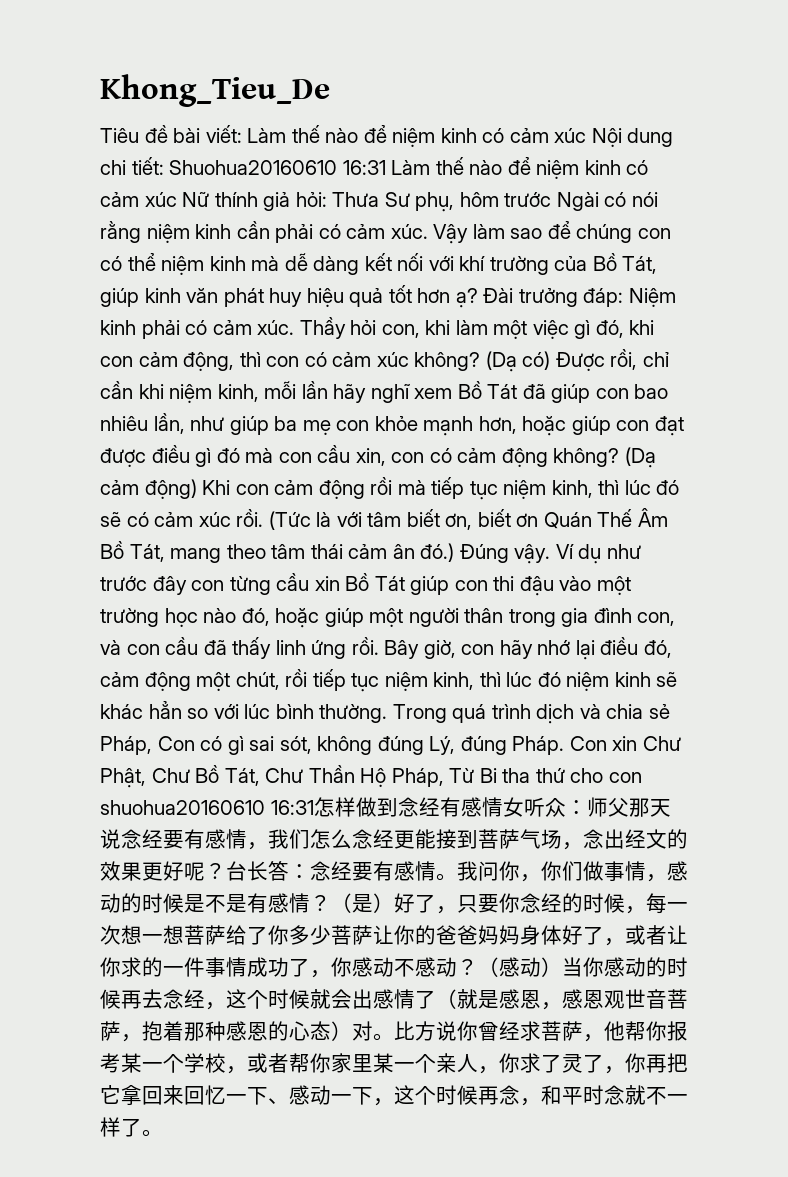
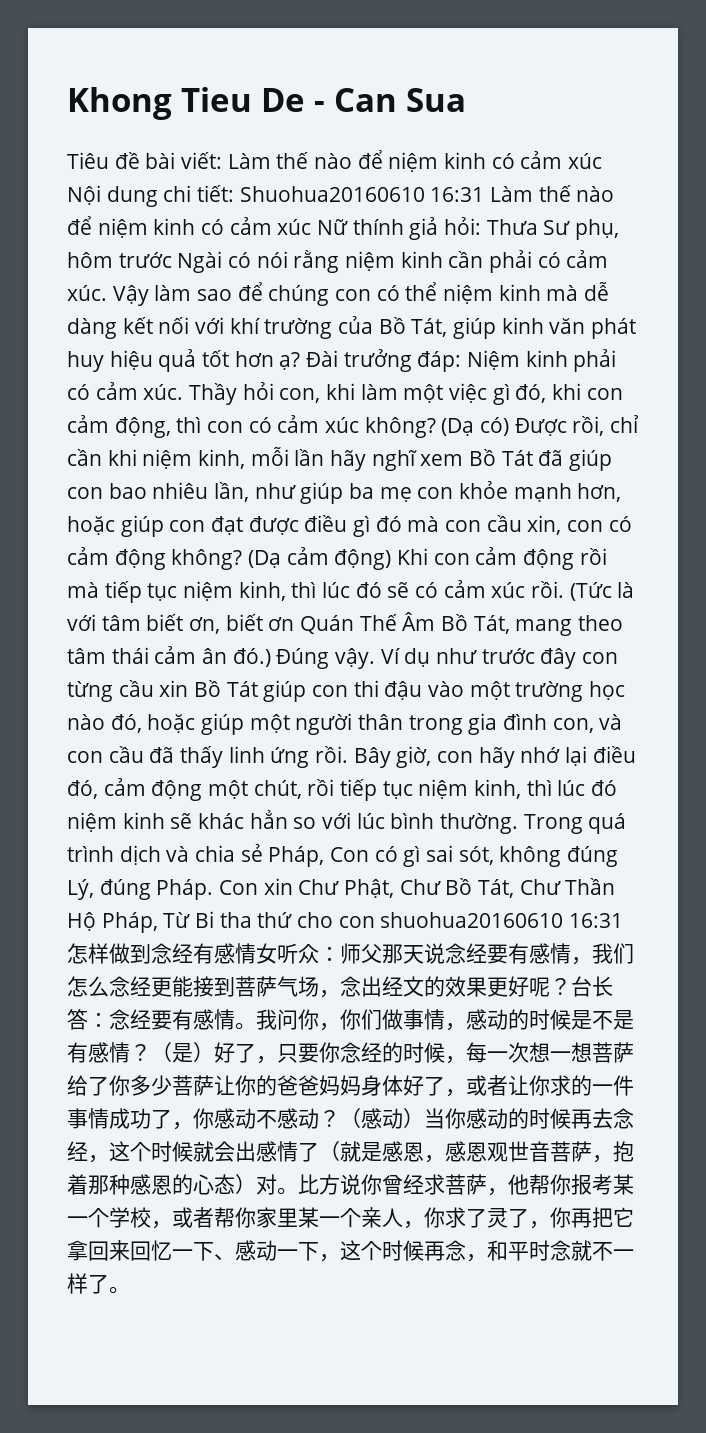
- Khong_Tieu_De
+ Khong Tieu De - Can Sua

